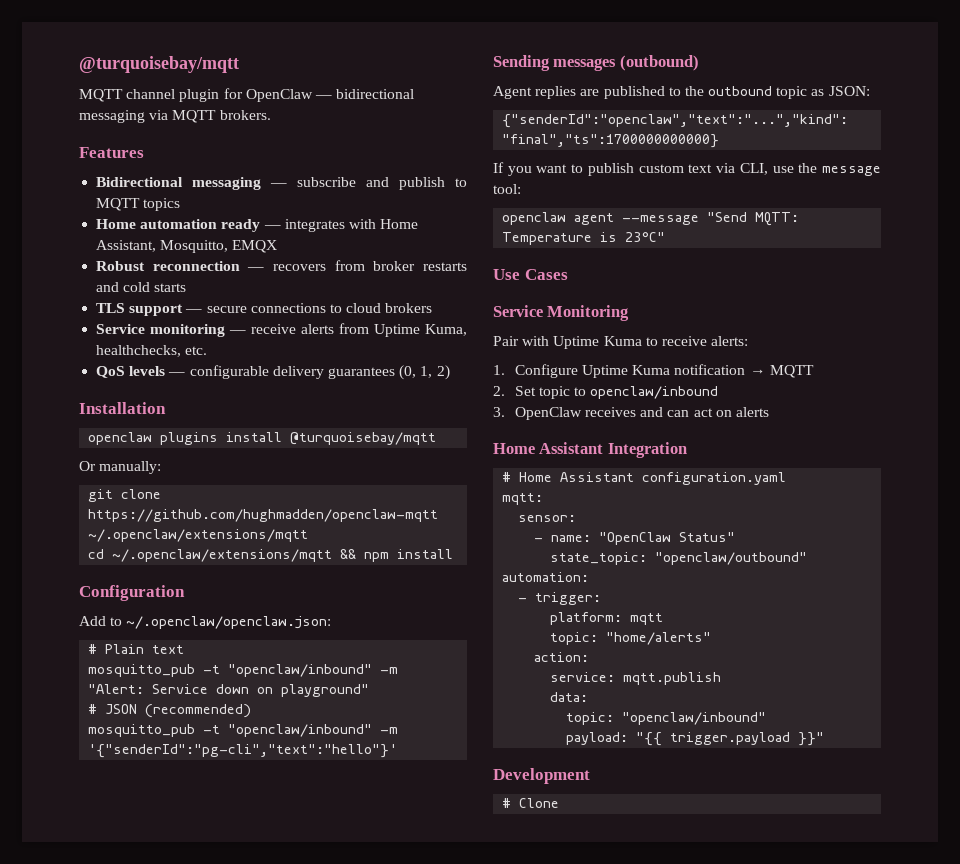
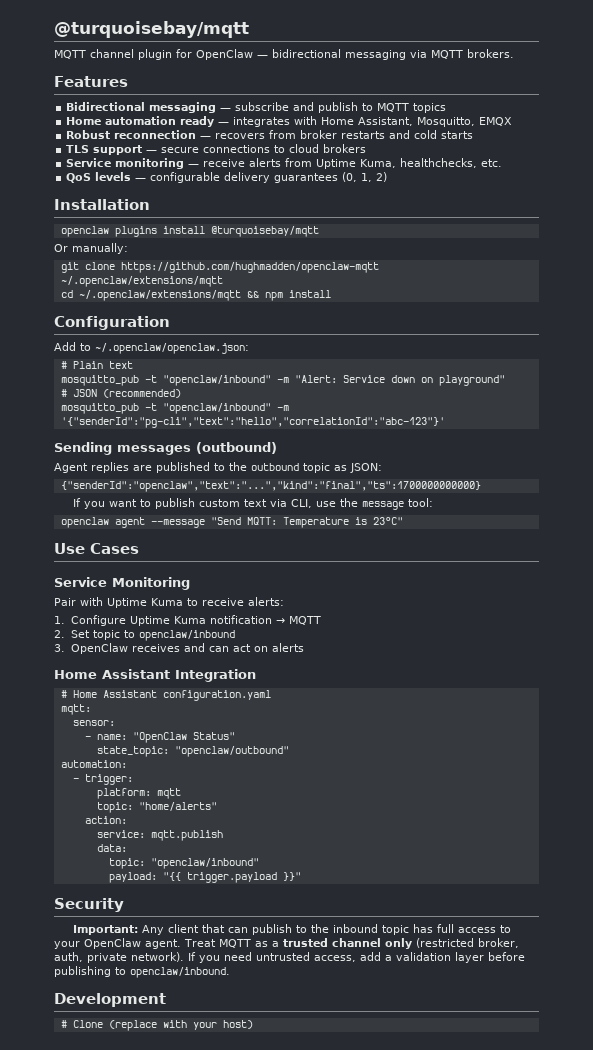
- mosquitto_pub -t "openclaw/inbound" -m '{"senderId":"pg-cli","text":"hello"}'
+ mosquitto_pub -t "openclaw/inbound" -m '{"senderId":"pg-cli","text":"hello","correlationId":"abc-123"}'
+ Security
+ Important: Any client that can publish to the inbound topic has full access to your OpenClaw agent. Treat MQTT as a trusted channel only (restricted broker, auth, private network). If you need untrusted access, add a validation layer before publishing to openclaw/inbound.
- # Clone
+ # Clone (replace with your host)

